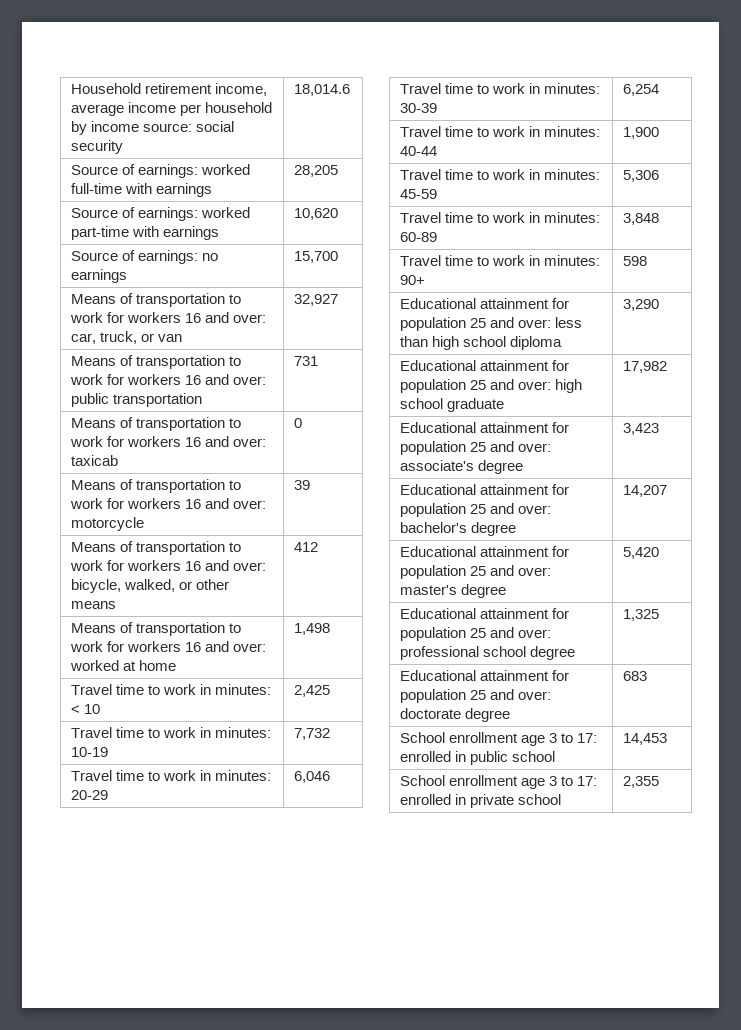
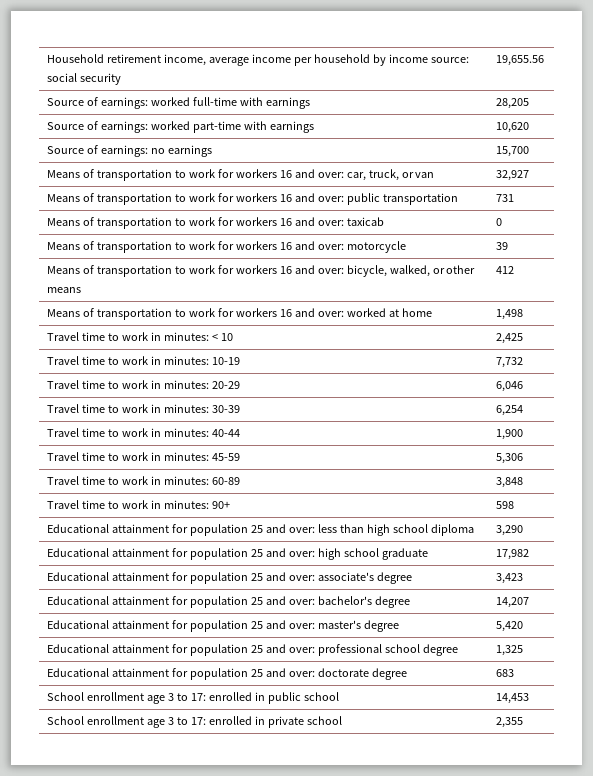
- Household retirement income, average income per household by income source: social security | 18,014.6
+ Household retirement income, average income per household by income source: social security | 19,655.56

